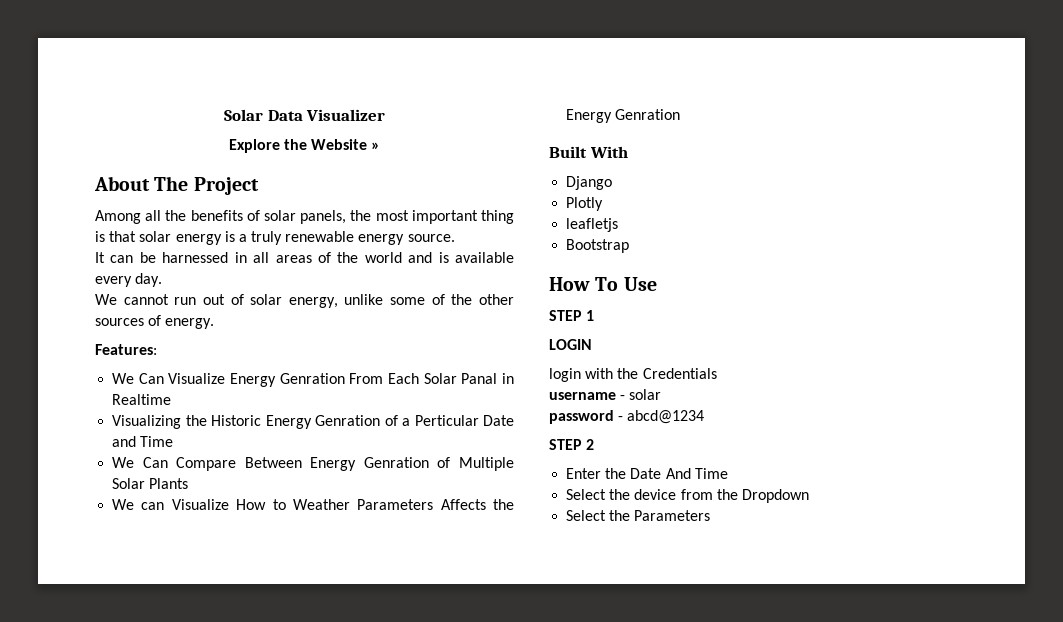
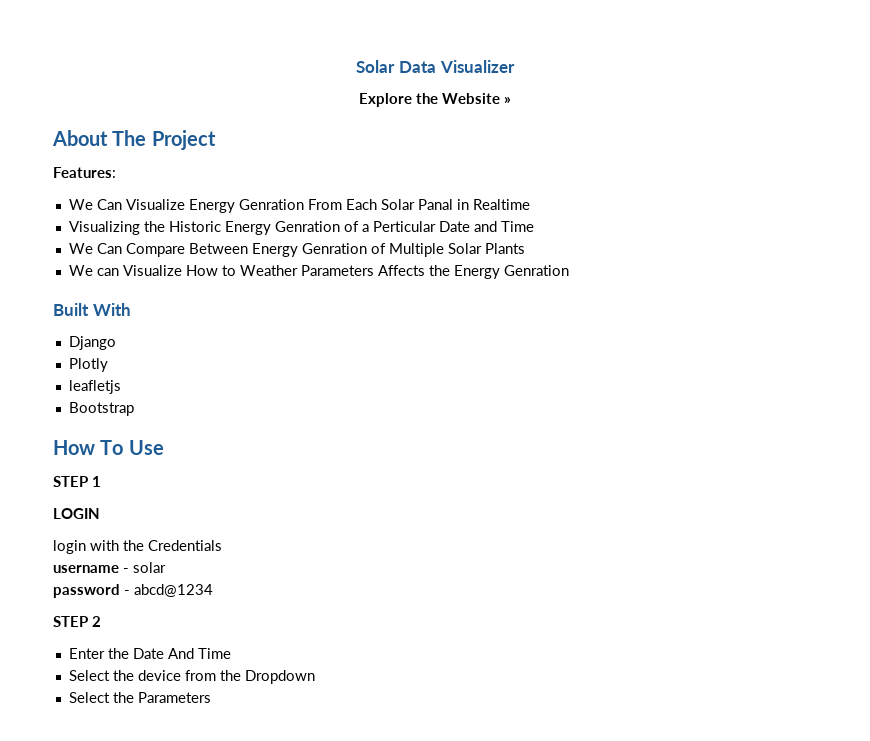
- Among all the benefits of solar panels, the most important thing is that solar energy is a truly renewable energy source.
- It can be harnessed in all areas of the world and is available every day.
- We cannot run out of solar energy, unlike some of the other sources of energy.

